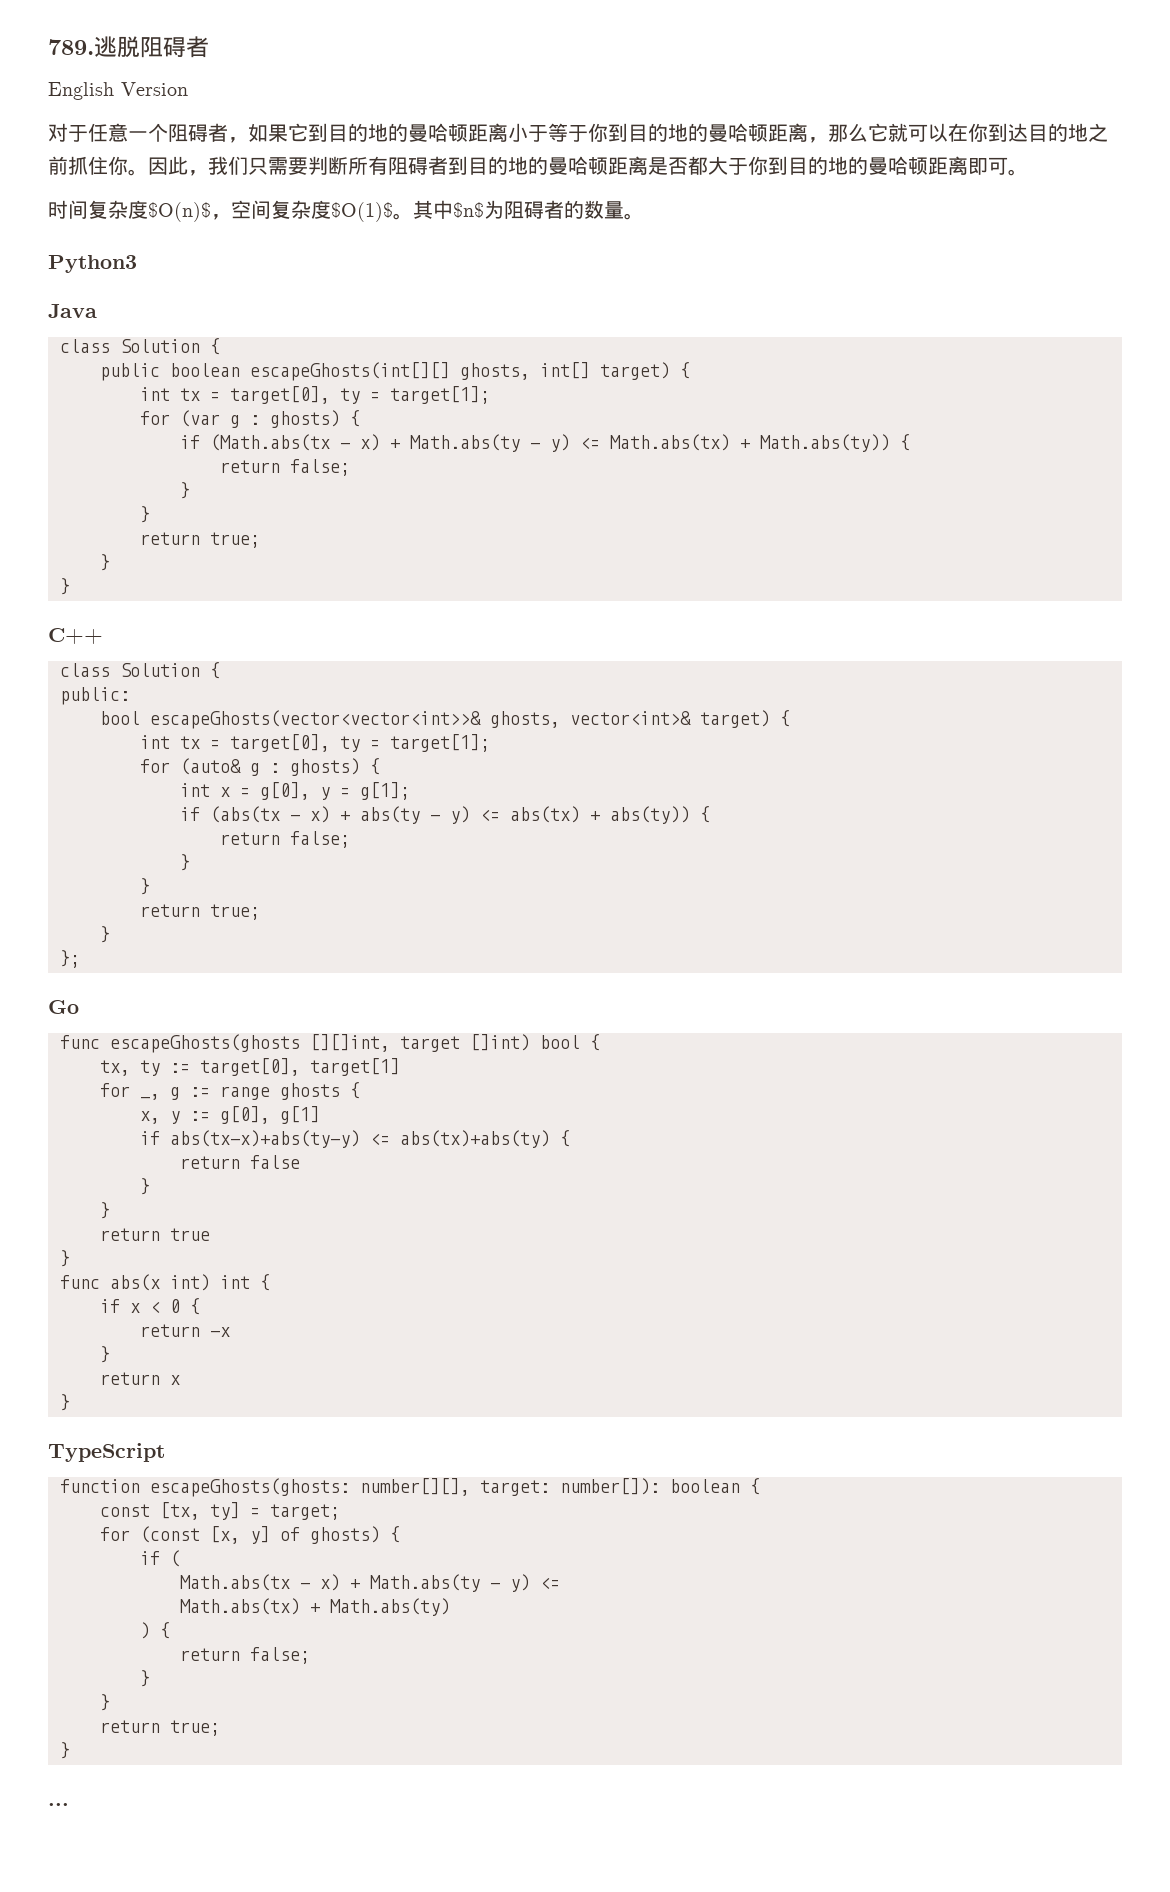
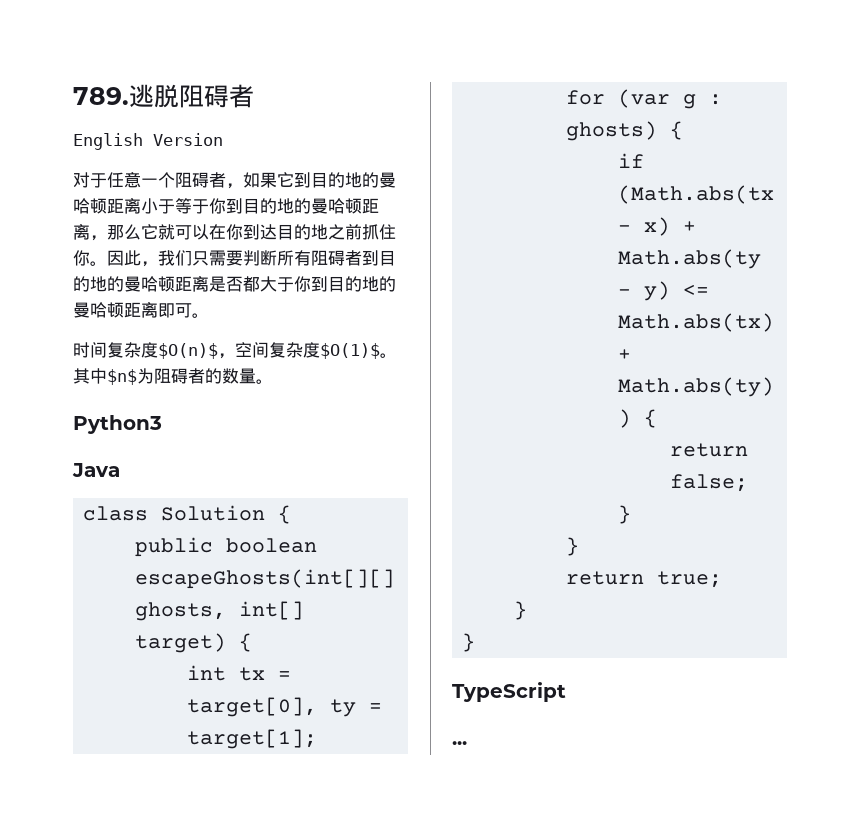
- C++
- class Solution {
- public:
- bool escapeGhosts(vector<vector<int>>& ghosts, vector<int>& target) {
- int tx = target[0], ty = target[1];
- for (auto& g : ghosts) {
- int x = g[0], y = g[1];
- if (abs(tx - x) + abs(ty - y) <= abs(tx) + abs(ty)) {
- return false;
- }
- }
- return true;
- }
- };
- Go
- func escapeGhosts(ghosts [][]int, target []int) bool {
- tx, ty := target[0], target[1]
- for _, g := range ghosts {
- x, y := g[0], g[1]
- if abs(tx-x)+abs(ty-y) <= abs(tx)+abs(ty) {
- return false
- }
- }
- return true
- }
- func abs(x int) int {
- if x < 0 {
- return -x
- }
- return x
- }
  TypeScript
- function escapeGhosts(ghosts: number[][], target: number[]): boolean {
- const [tx, ty] = target;
- for (const [x, y] of ghosts) {
- if (
- Math.abs(tx - x) + Math.abs(ty - y) <=
- Math.abs(tx) + Math.abs(ty)
- ) {
- return false;
- }
- }
- return true;
- }

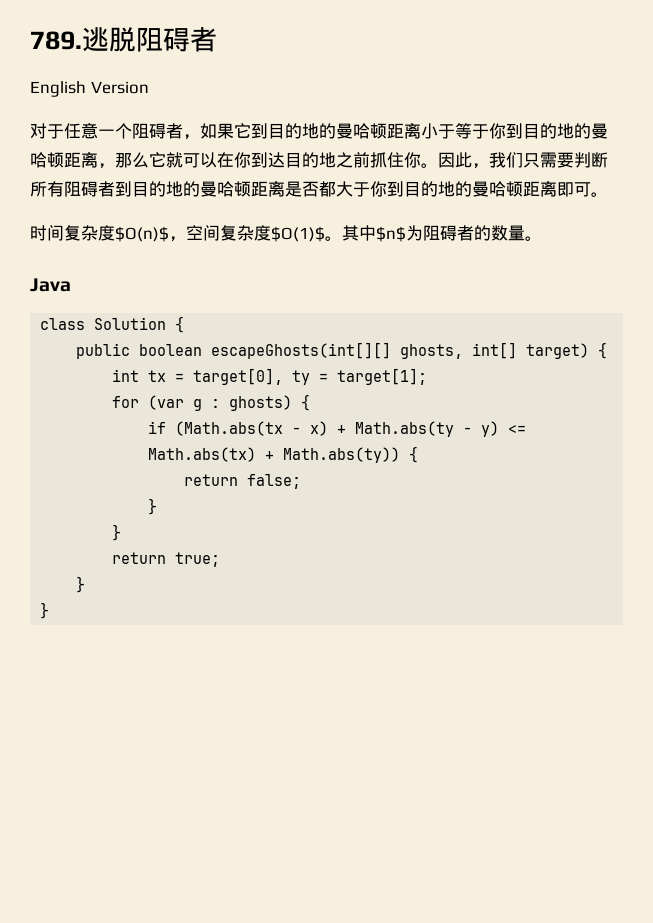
- Python3
- TypeScript
- ...

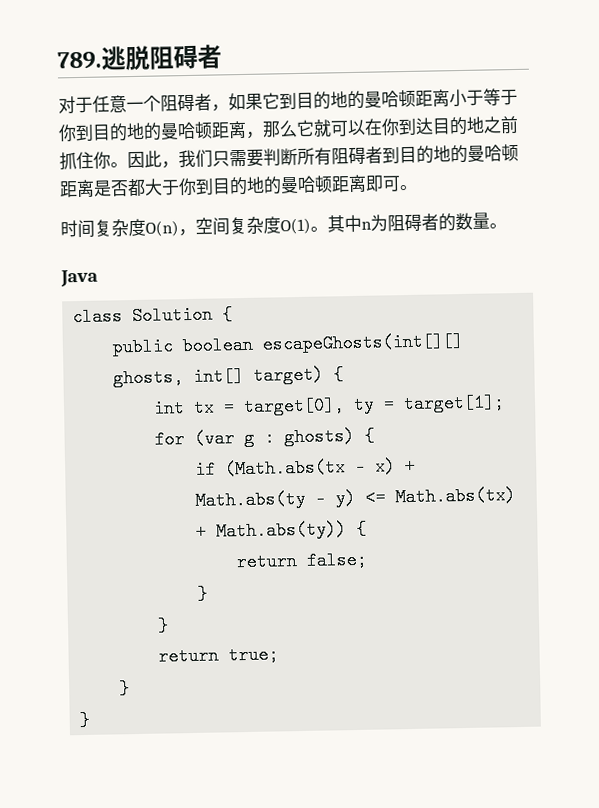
- English Version
- 时间复杂度$O(n)$，空间复杂度$O(1)$。其中$n$为阻碍者的数量。
+ 时间复杂度O(n)，空间复杂度O(1)。其中n为阻碍者的数量。

